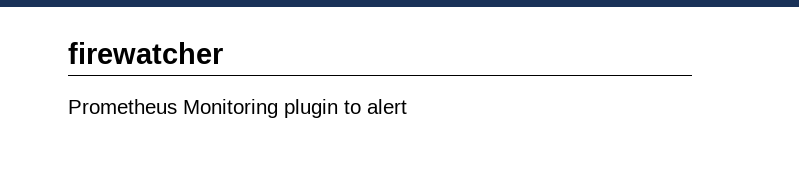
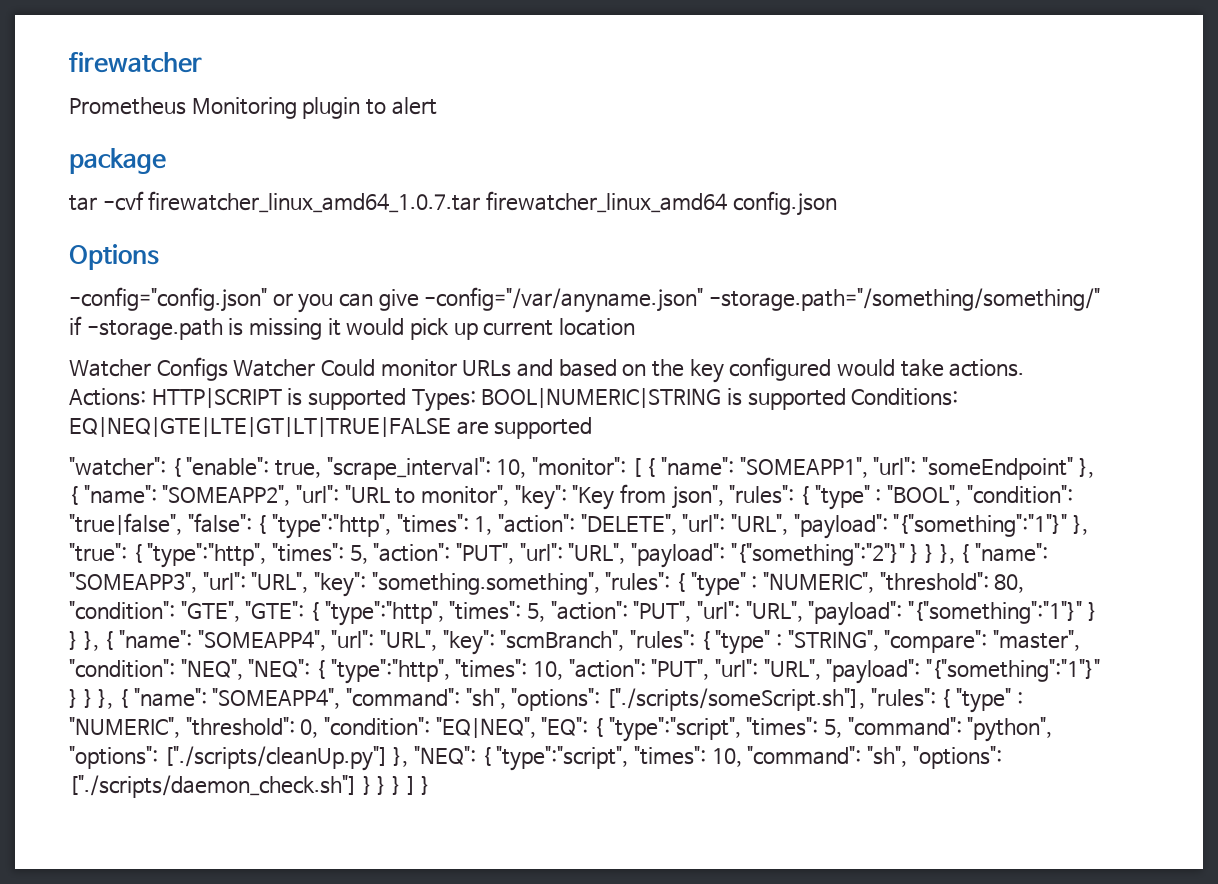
+ package
+ tar -cvf firewatcher_linux_amd64_1.0.7.tar firewatcher_linux_amd64 config.json
+ Options
+ -config="config.json" or you can give -config="/var/anyname.json" -storage.path="/something/something/" if -storage.path is missing it would pick up current location
+ Watcher Configs Watcher Could monitor URLs and based on the key configured would take actions. Actions: HTTP|SCRIPT is supported Types: BOOL|NUMERIC|STRING is supported Conditions: EQ|NEQ|GTE|LTE|GT|LT|TRUE|FALSE are supported
+ "watcher": { "enable": true, "scrape_interval": 10, "monitor": [ { "name": "SOMEAPP1", "url": "someEndpoint" }, { "name": "SOMEAPP2", "url": "URL to monitor", "key": "Key from json", "rules": { "type" : "BOOL", "condition": "true|false", "false": { "type":"http", "times": 1, "action": "DELETE", "url": "URL", "payload": "{"something":"1"}" }, "true": { "type":"http", "times": 5, "action": "PUT", "url": "URL", "payload": "{"something":"2"}" } } }, { "name": "SOMEAPP3", "url": "URL", "key": "something.something", "rules": { "type" : "NUMERIC", "threshold": 80, "condition": "GTE", "GTE": { "type":"http", "times": 5, "action": "PUT", "url": "URL", "payload": "{"something":"1"}" } } }, { "name": "SOMEAPP4", "url": "URL", "key": "scmBranch", "rules": { "type" : "STRING", "compare": "master", "condition": "NEQ", "NEQ": { "type":"http", "times": 10, "action": "PUT", "url": "URL", "payload": "{"something":"1"}" } } }, { "name": "SOMEAPP4", "command": "sh", "options": ["./scripts/someScript.sh"], "rules": { "type" : "NUMERIC", "threshold": 0, "condition": "EQ|NEQ", "EQ": { "type":"script", "times": 5, "command": "python", "options": ["./scripts/cleanUp.py"] }, "NEQ": { "type":"script", "times": 10, "command": "sh", "options": ["./scripts/daemon_check.sh"] } } } ] }

